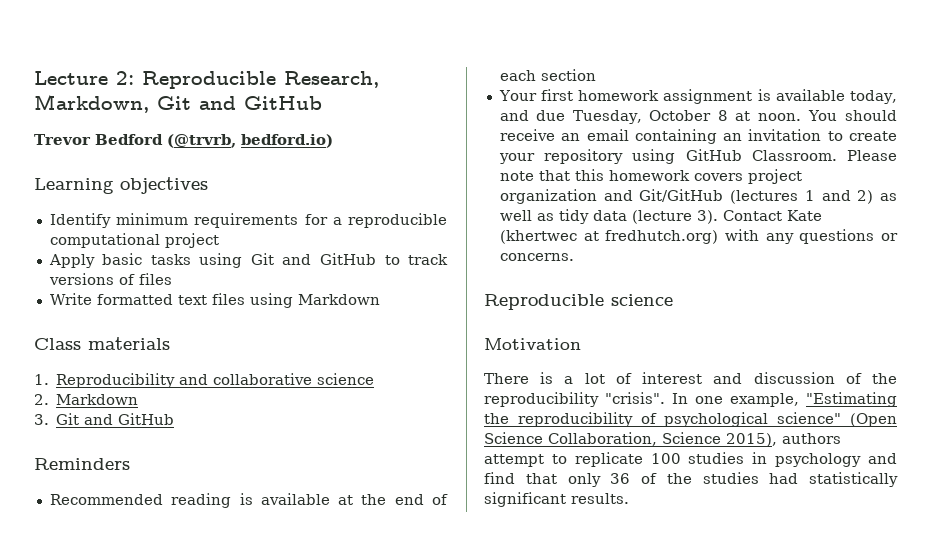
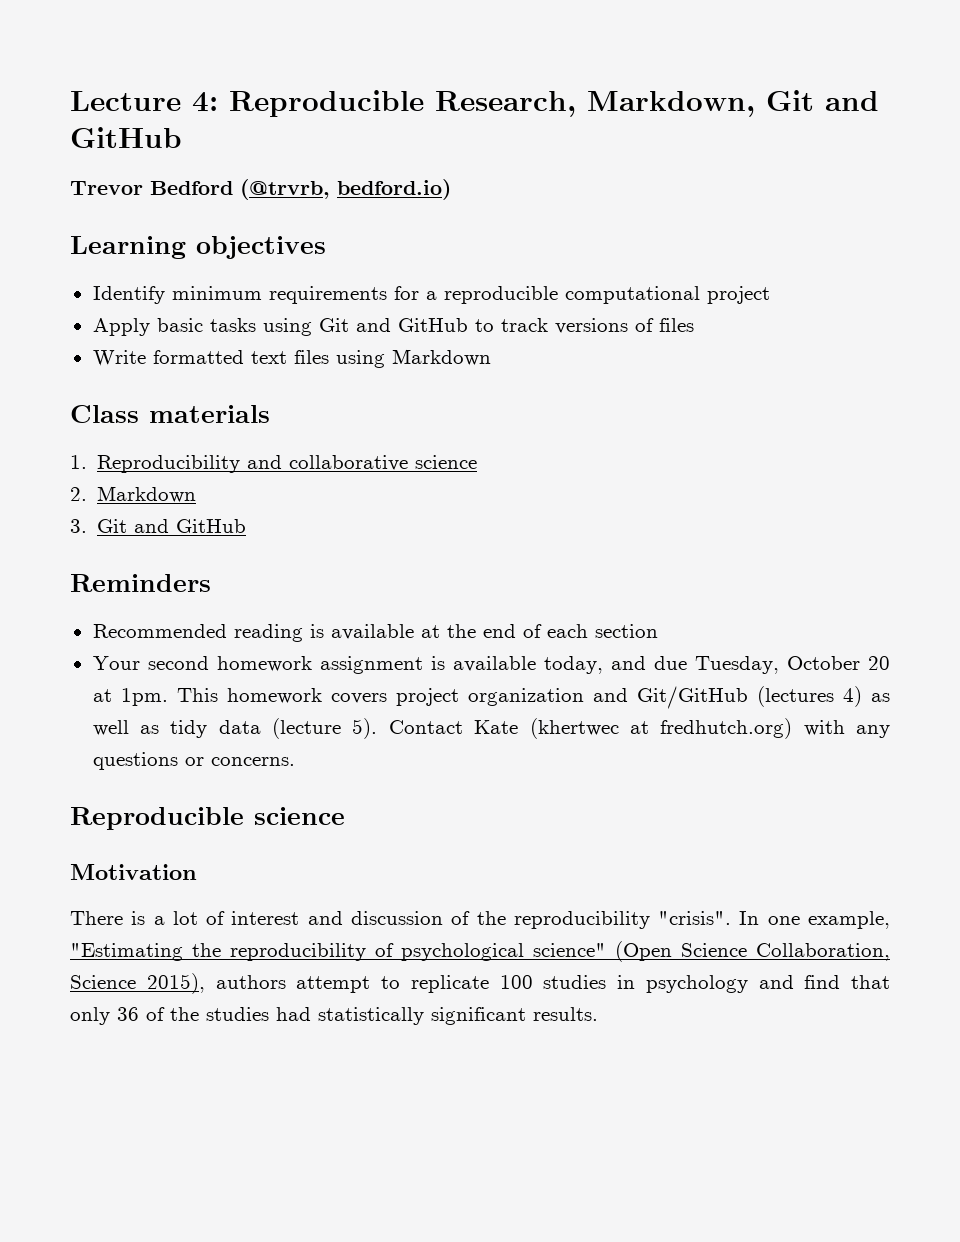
- Lecture 2: Reproducible Research, Markdown, Git and GitHub
+ Lecture 4: Reproducible Research, Markdown, Git and GitHub
- Your first homework assignment is available today, and due Tuesday, October 8 at noon. You should receive an email containing an invitation to create your repository using GitHub Classroom. Please note that this homework covers project organization and Git/GitHub (lectures 1 and 2) as well as tidy data (lecture 3).
+ Your second homework assignment is available today, and due Tuesday, October 20 at 1pm. This homework covers project organization and Git/GitHub (lectures 4) as well as tidy data (lecture 5).

